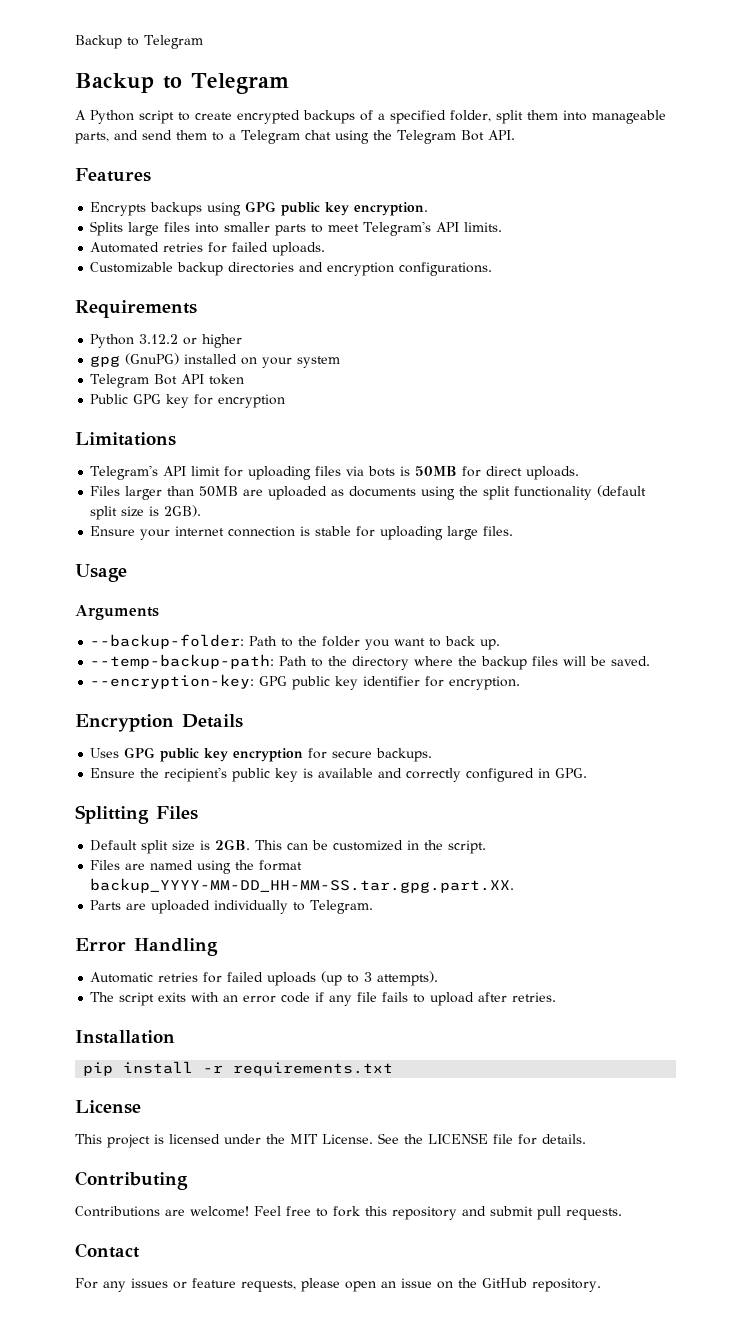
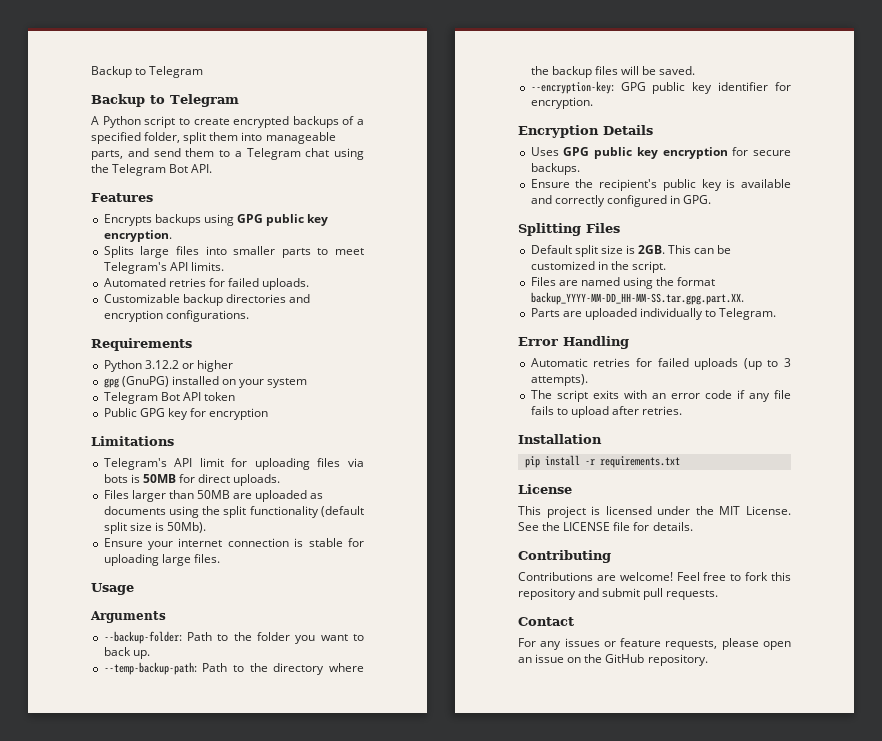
- Files larger than 50MB are uploaded as documents using the split functionality (default split size is 2GB).
+ Files larger than 50MB are uploaded as documents using the split functionality (default split size is 50Mb).

